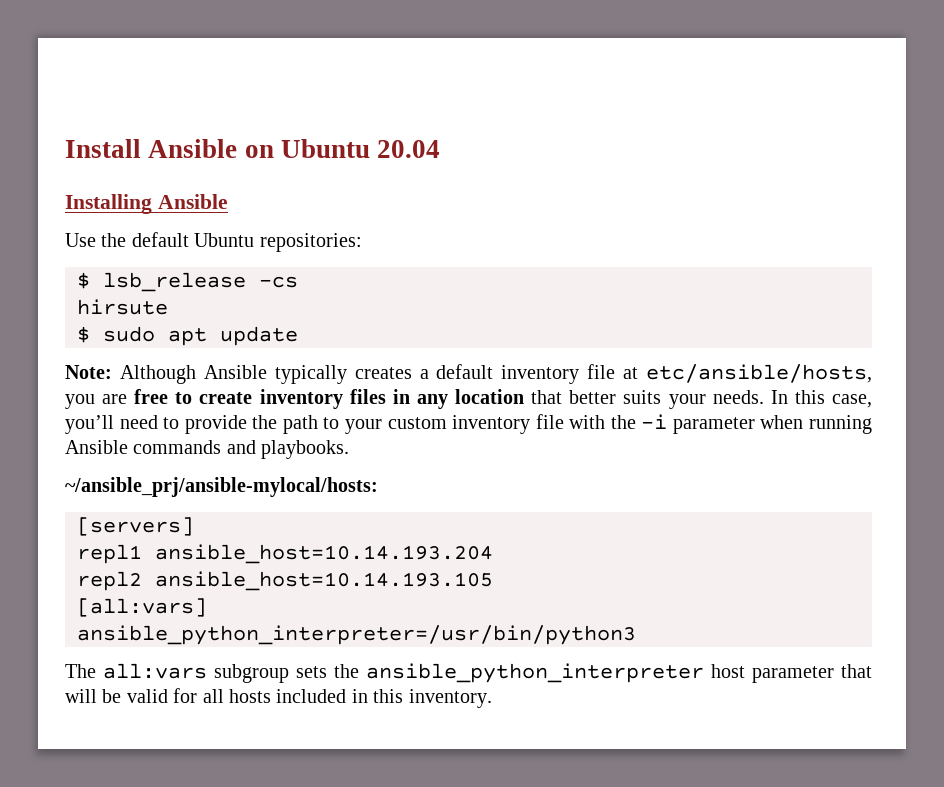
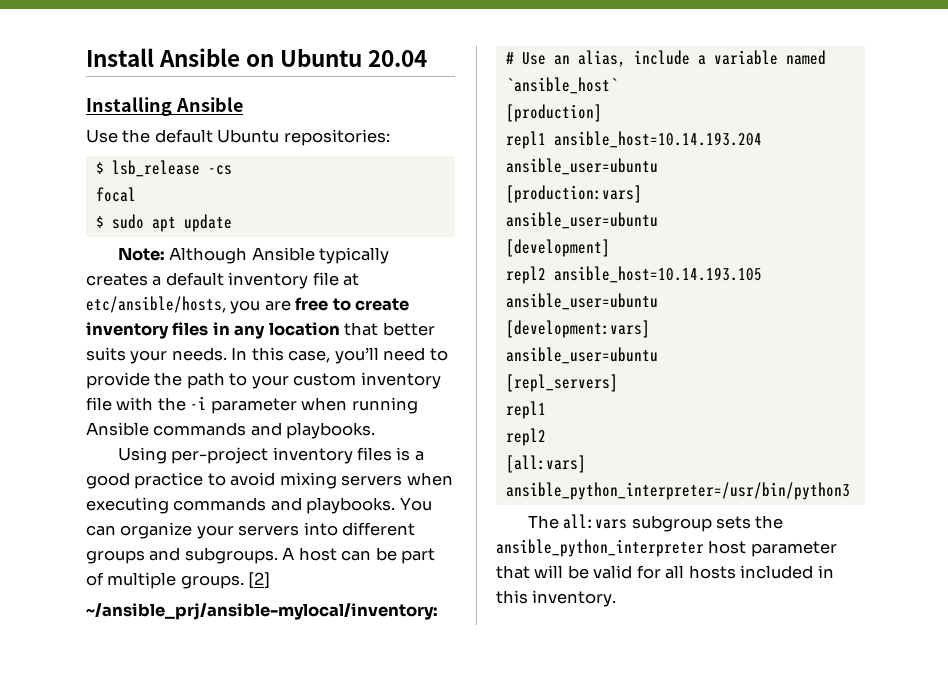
- hirsute
+ focal
- ~/ansible_prj/ansible-mylocal/hosts:
- [servers]
- repl1 ansible_host=10.14.193.204
- repl2 ansible_host=10.14.193.105
+ Using per-project inventory files is a good practice to avoid mixing servers when executing commands and playbooks. You can organize your servers into different groups and subgroups. A host can be part of multiple groups. [2]
+ ~/ansible_prj/ansible-mylocal/inventory:
+ # Use an alias, include a variable named `ansible_host`
+ [production]
+ repl1 ansible_host=10.14.193.204 ansible_user=ubuntu
+ [production:vars]
+ ansible_user=ubuntu
+ [development]
+ repl2 ansible_host=10.14.193.105 ansible_user=ubuntu
+ [development:vars]
+ ansible_user=ubuntu
+ [repl_servers]
+ repl1
+ repl2

